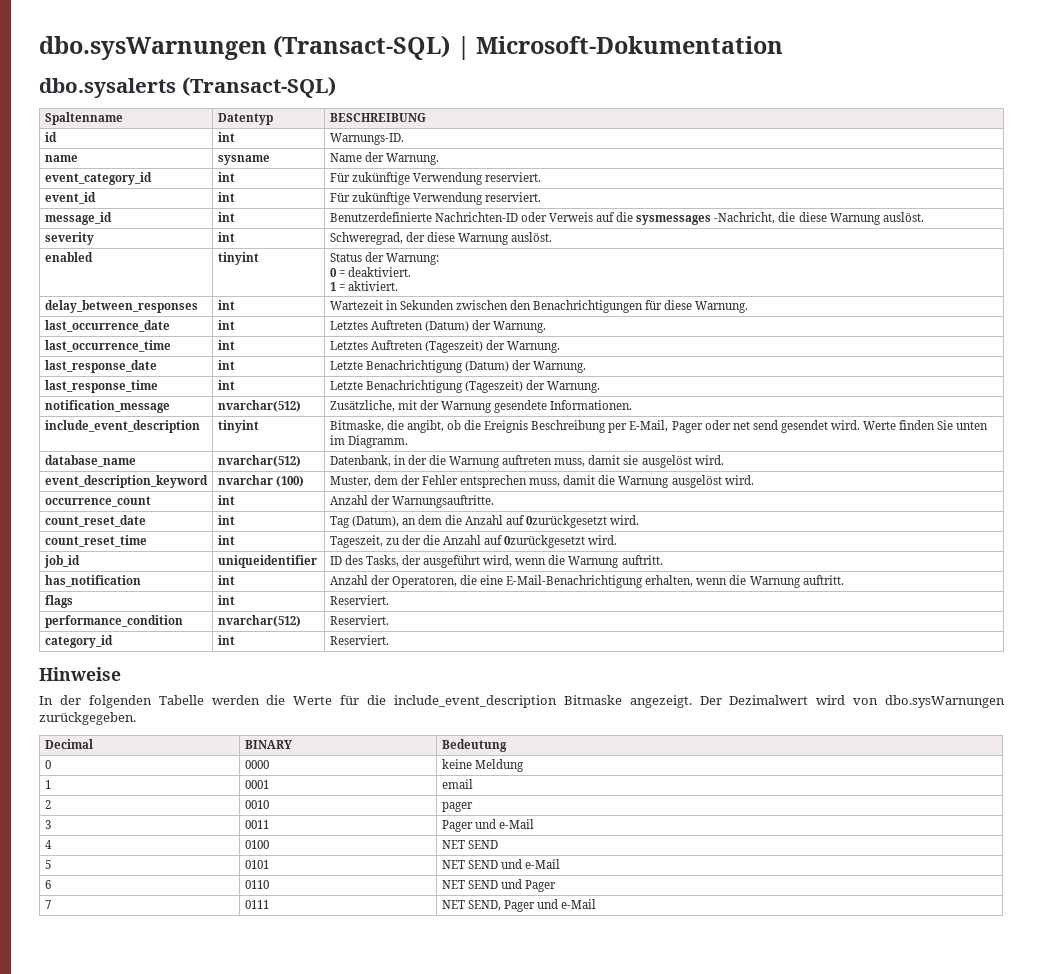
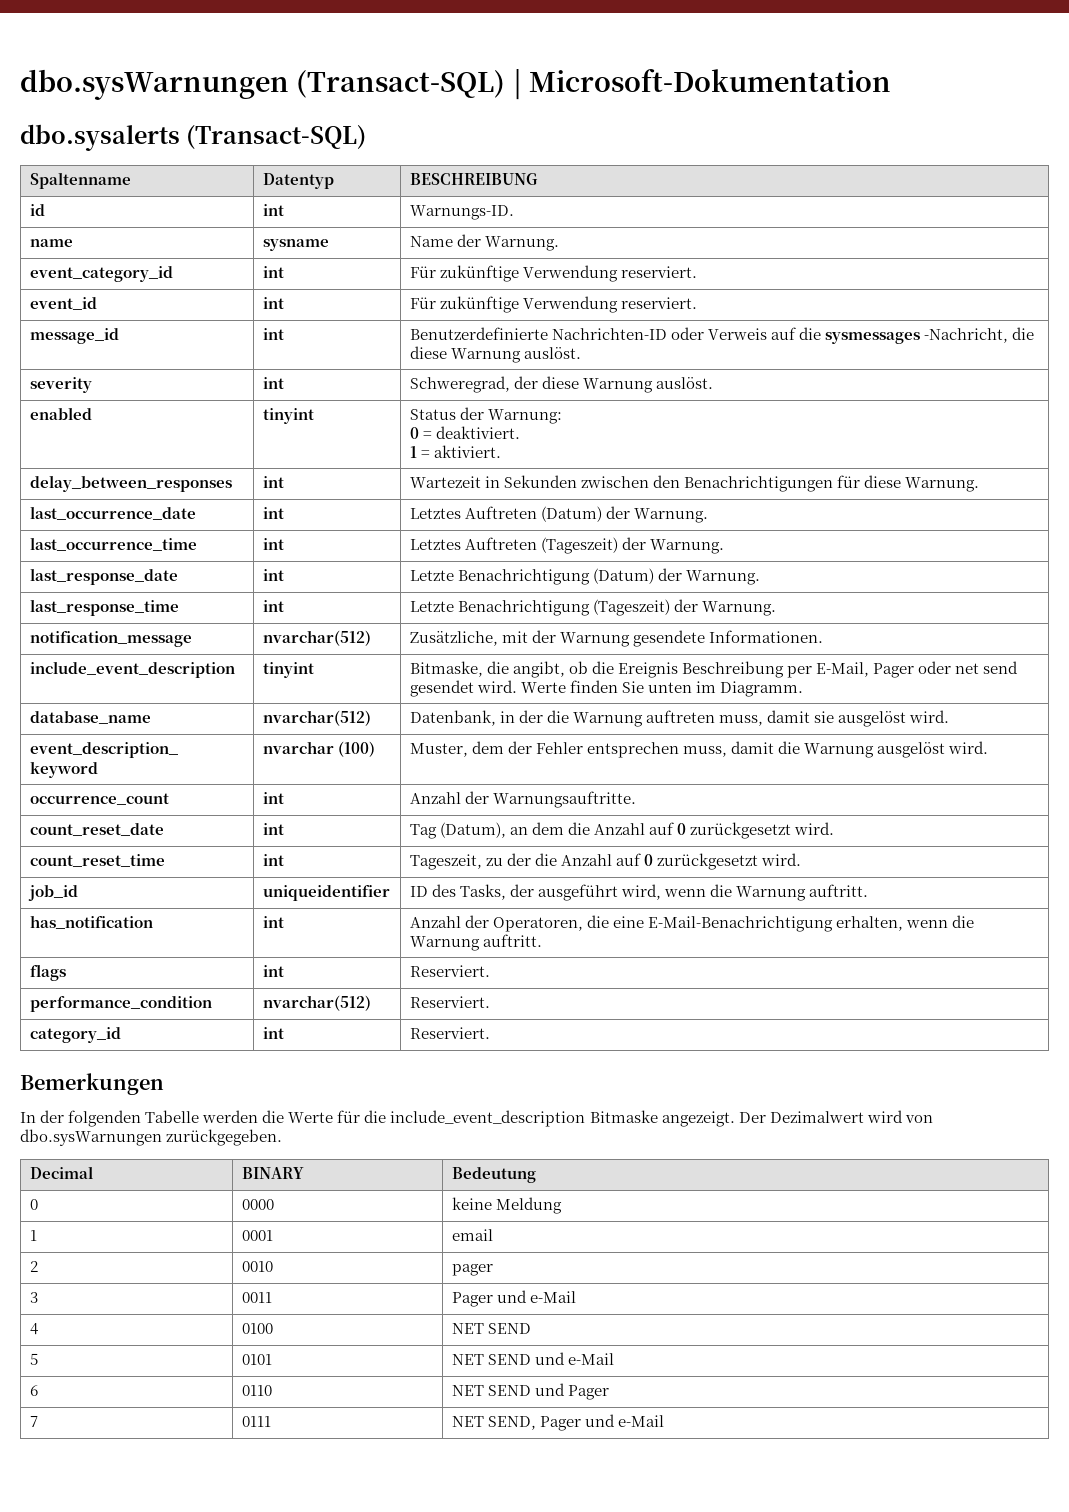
- count_reset_date | int | Tag (Datum), an dem die Anzahl auf 0zurückgesetzt wird.
+ count_reset_date | int | Tag (Datum), an dem die Anzahl auf 0 zurückgesetzt wird.
- count_reset_time | int | Tageszeit, zu der die Anzahl auf 0zurückgesetzt wird.
+ count_reset_time | int | Tageszeit, zu der die Anzahl auf 0 zurückgesetzt wird.
- Hinweise
+ Bemerkungen

